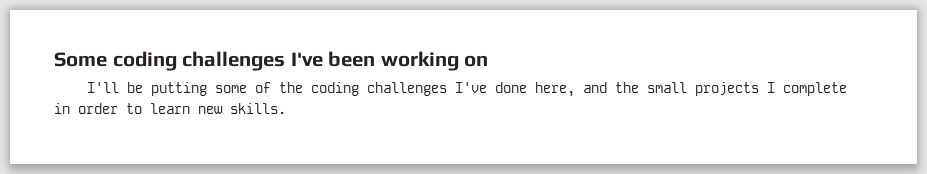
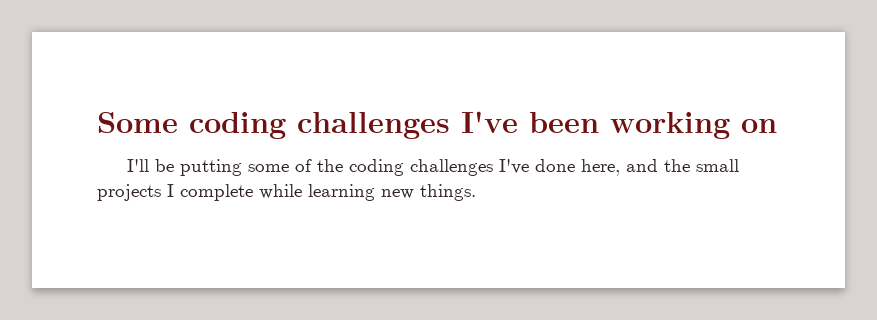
- I'll be putting some of the coding challenges I've done here, and the small projects I complete in order to learn new skills.
+ I'll be putting some of the coding challenges I've done here, and the small projects I complete while learning new things.

